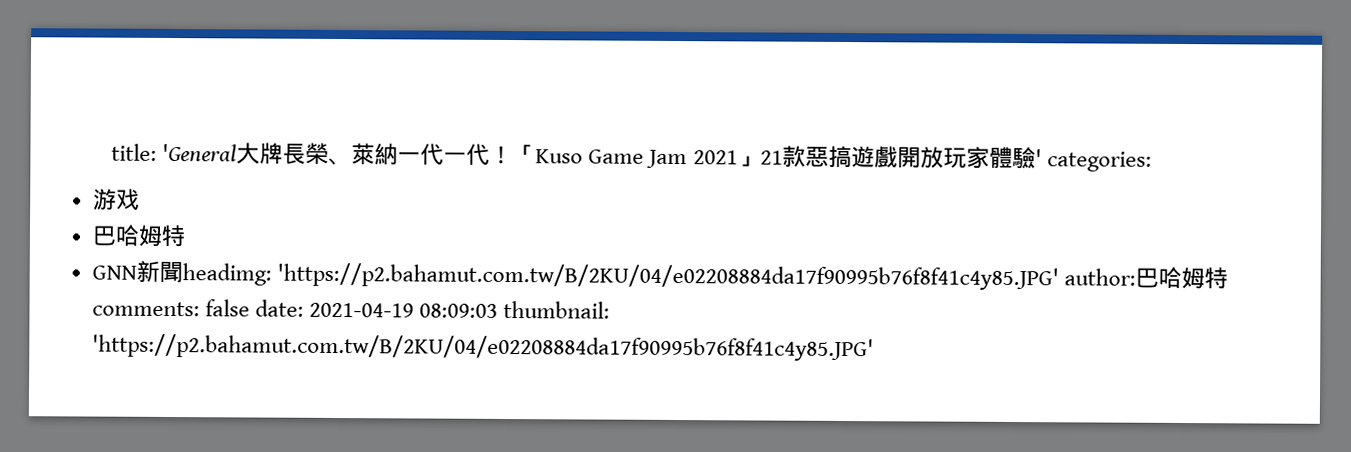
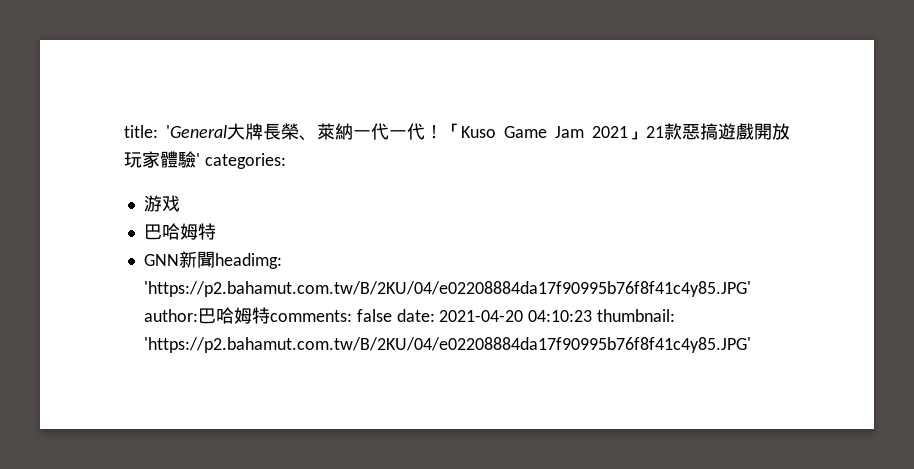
- GNN新聞headimg: 'https://p2.bahamut.com.tw/B/2KU/04/e02208884da17f90995b76f8f41c4y85.JPG' author:巴哈姆特comments: false date: 2021-04-19 08:09:03 thumbnail: 'https://p2.bahamut.com.tw/B/2KU/04/e02208884da17f90995b76f8f41c4y85.JPG'
+ GNN新聞headimg: 'https://p2.bahamut.com.tw/B/2KU/04/e02208884da17f90995b76f8f41c4y85.JPG' author:巴哈姆特comments: false date: 2021-04-20 04:10:23 thumbnail: 'https://p2.bahamut.com.tw/B/2KU/04/e02208884da17f90995b76f8f41c4y85.JPG'

